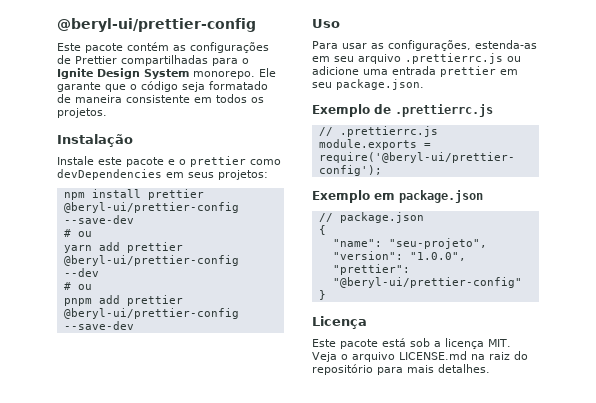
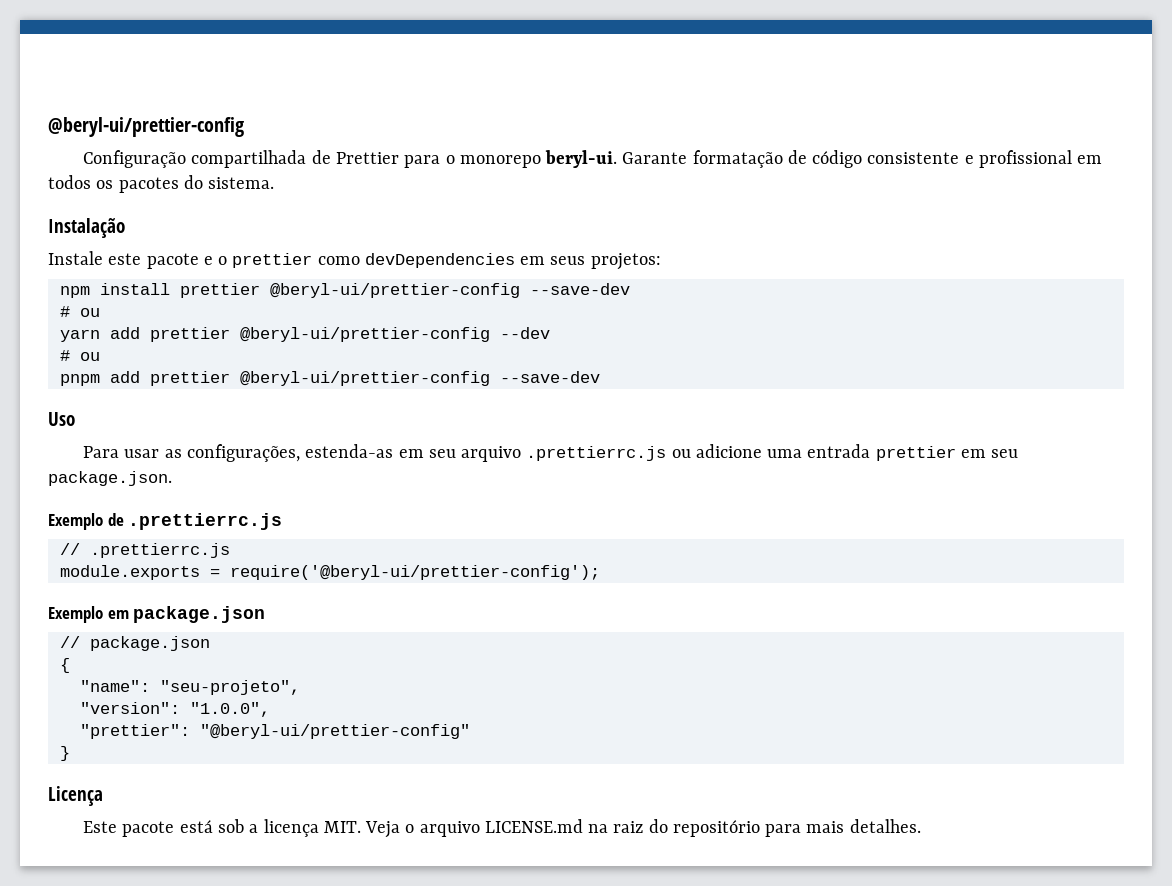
- Este pacote contém as configurações de Prettier compartilhadas para o Ignite Design System monorepo. Ele garante que o código seja formatado de maneira consistente em todos os projetos.
+ Configuração compartilhada de Prettier para o monorepo beryl-ui. Garante formatação de código consistente e profissional em todos os pacotes do sistema.

